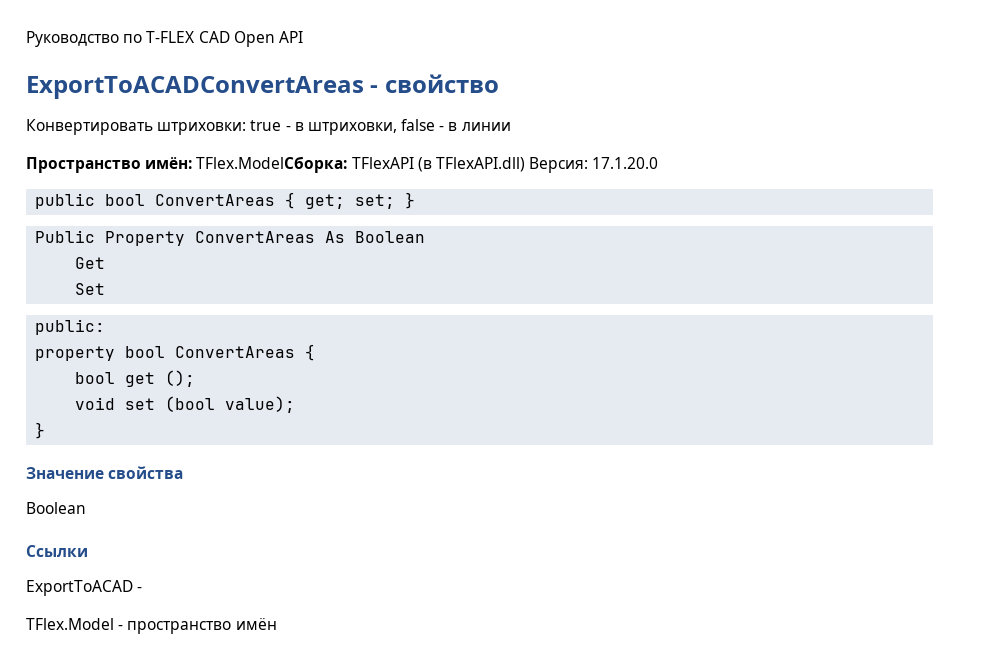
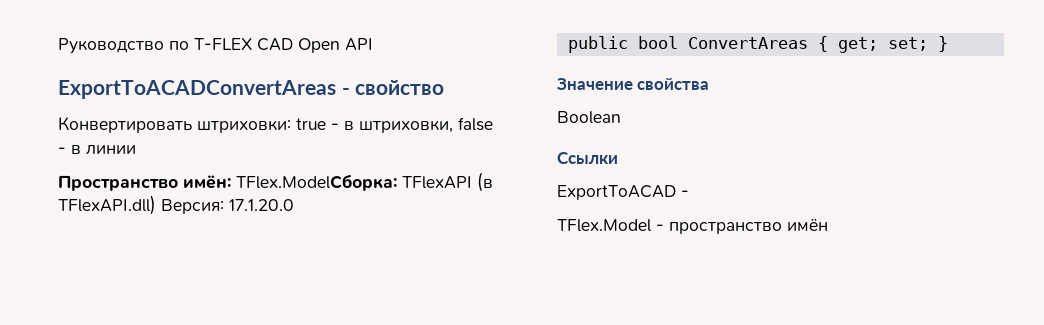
- Public Property ConvertAreas As Boolean
- Get
- Set
- public:
- property bool ConvertAreas {
- bool get ();
- void set (bool value);
- }

